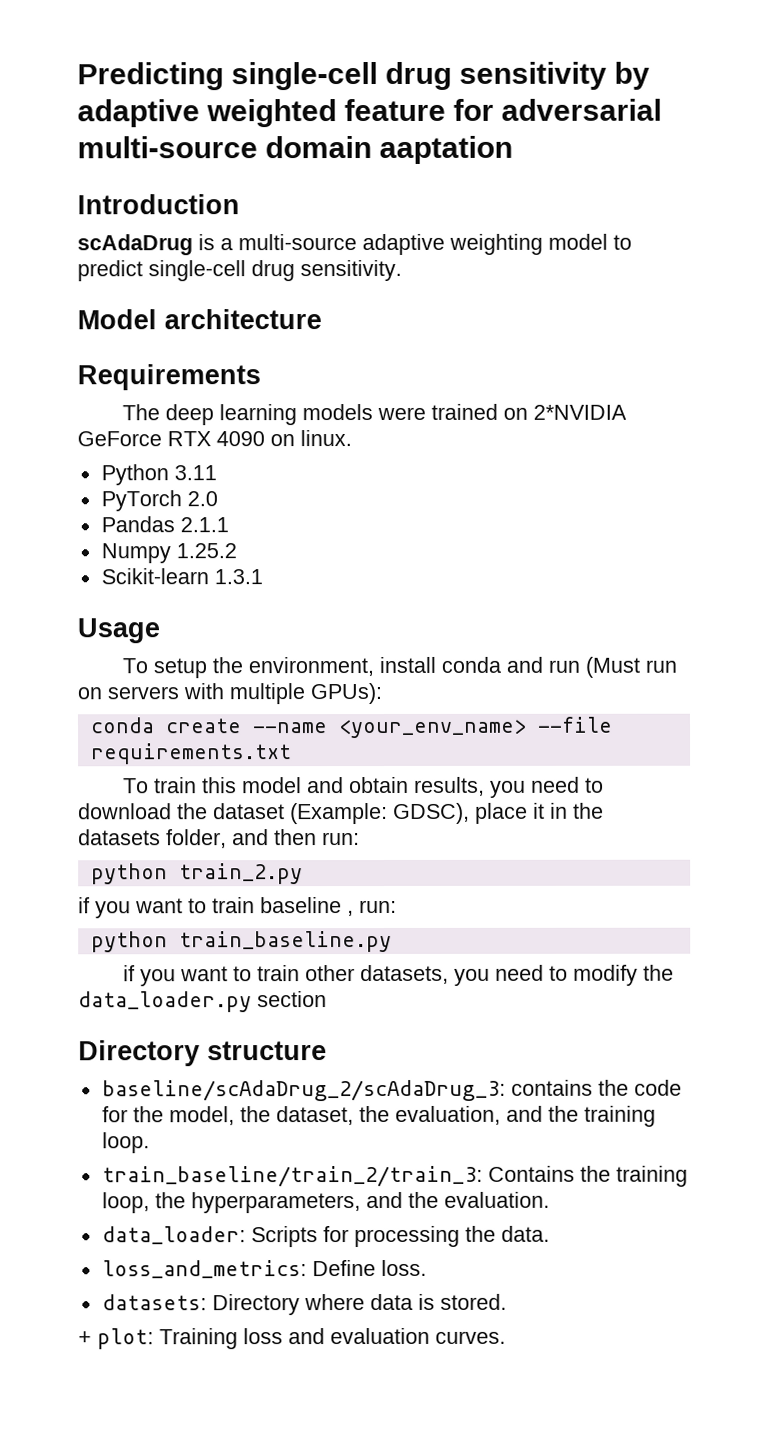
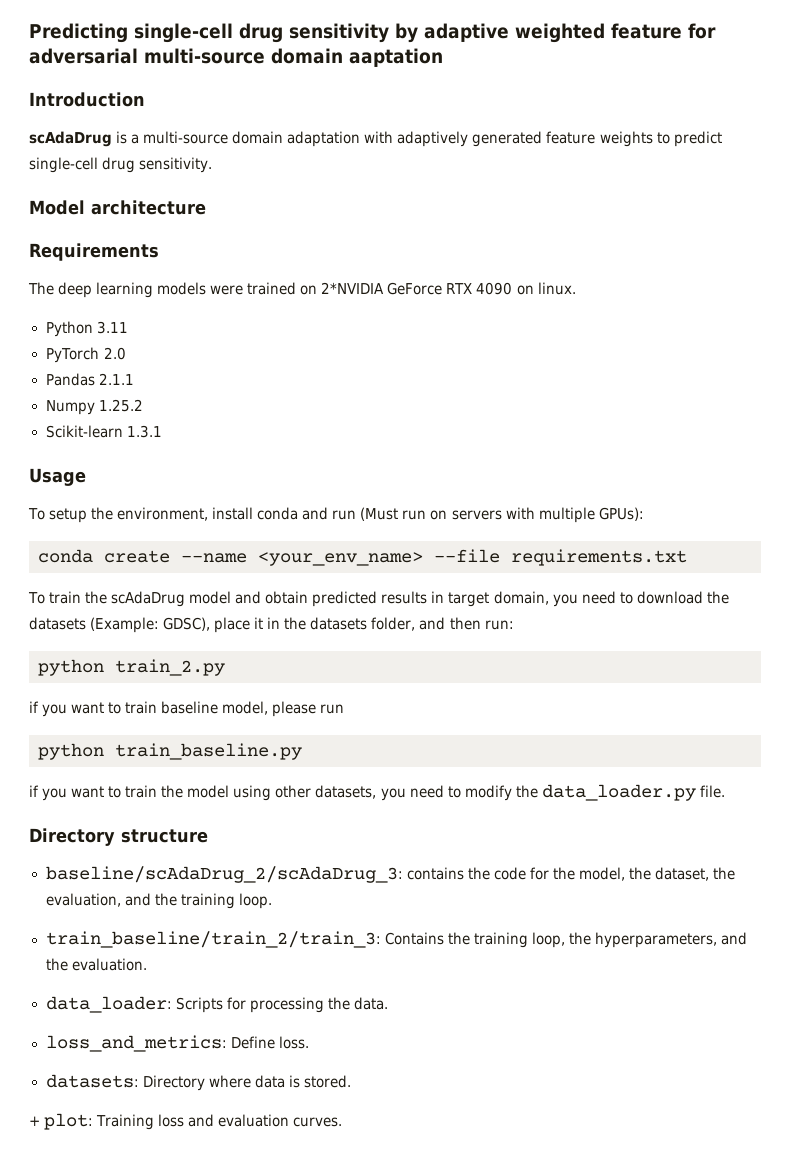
- scAdaDrug is a multi-source adaptive weighting model to predict single-cell drug sensitivity.
+ scAdaDrug is a multi-source domain adaptation with adaptively generated feature weights to predict single-cell drug sensitivity.
- To train this model and obtain results, you need to download the dataset (Example: GDSC), place it in the datasets folder, and then run:
+ To train the scAdaDrug model and obtain predicted results in target domain, you need to download the datasets (Example: GDSC), place it in the datasets folder, and then run:
- if you want to train baseline , run:
+ if you want to train baseline model, please run
- if you want to train other datasets, you need to modify the data_loader.py section
+ if you want to train the model using other datasets, you need to modify the data_loader.py file.

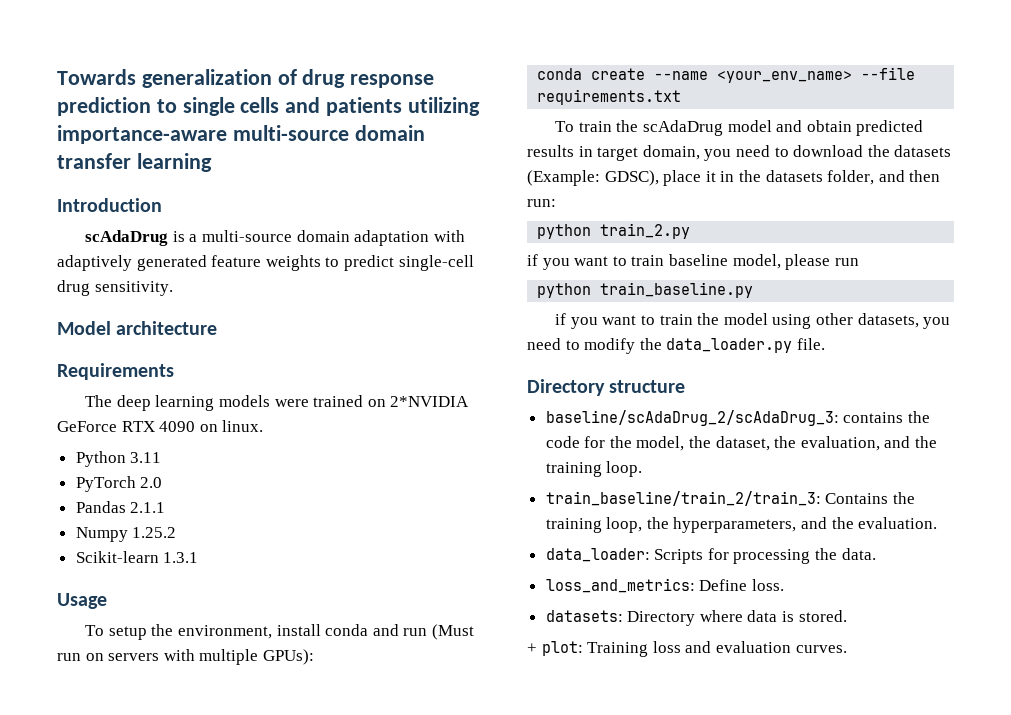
- Predicting single-cell drug sensitivity by adaptive weighted feature for adversarial multi-source domain aaptation
+ Towards generalization of drug response prediction to single cells and patients utilizing importance-aware multi-source domain transfer learning

